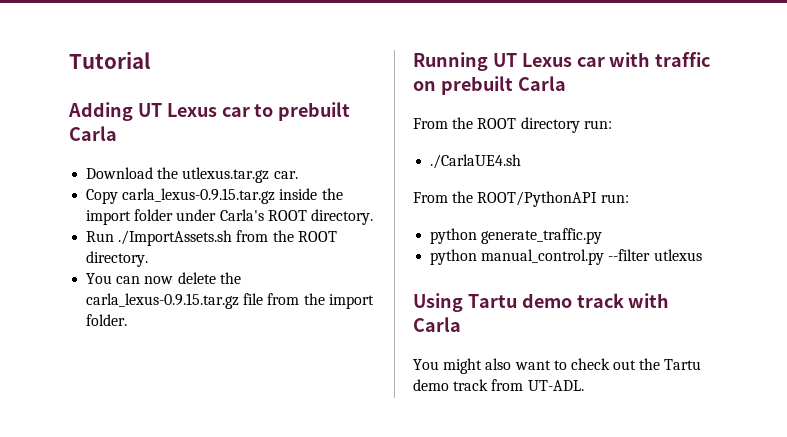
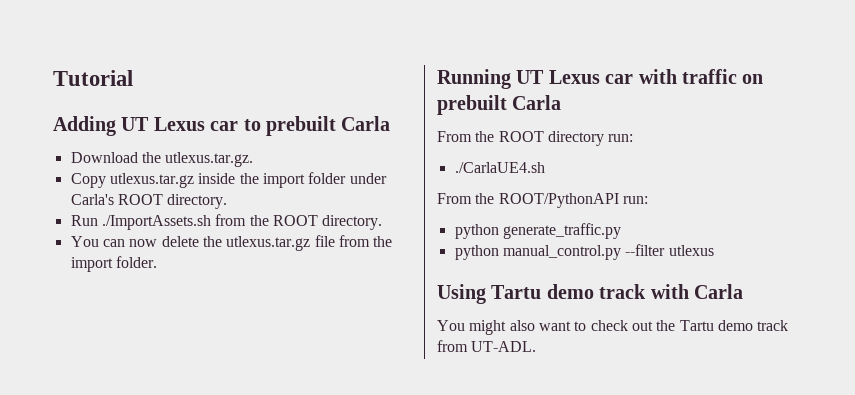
- Download the utlexus.tar.gz car.
+ Download the utlexus.tar.gz.
- Copy carla_lexus-0.9.15.tar.gz inside the import folder under Carla's ROOT directory.
+ Copy utlexus.tar.gz inside the import folder under Carla's ROOT directory.
- You can now delete the carla_lexus-0.9.15.tar.gz file from the import folder.
+ You can now delete the utlexus.tar.gz file from the import folder.

